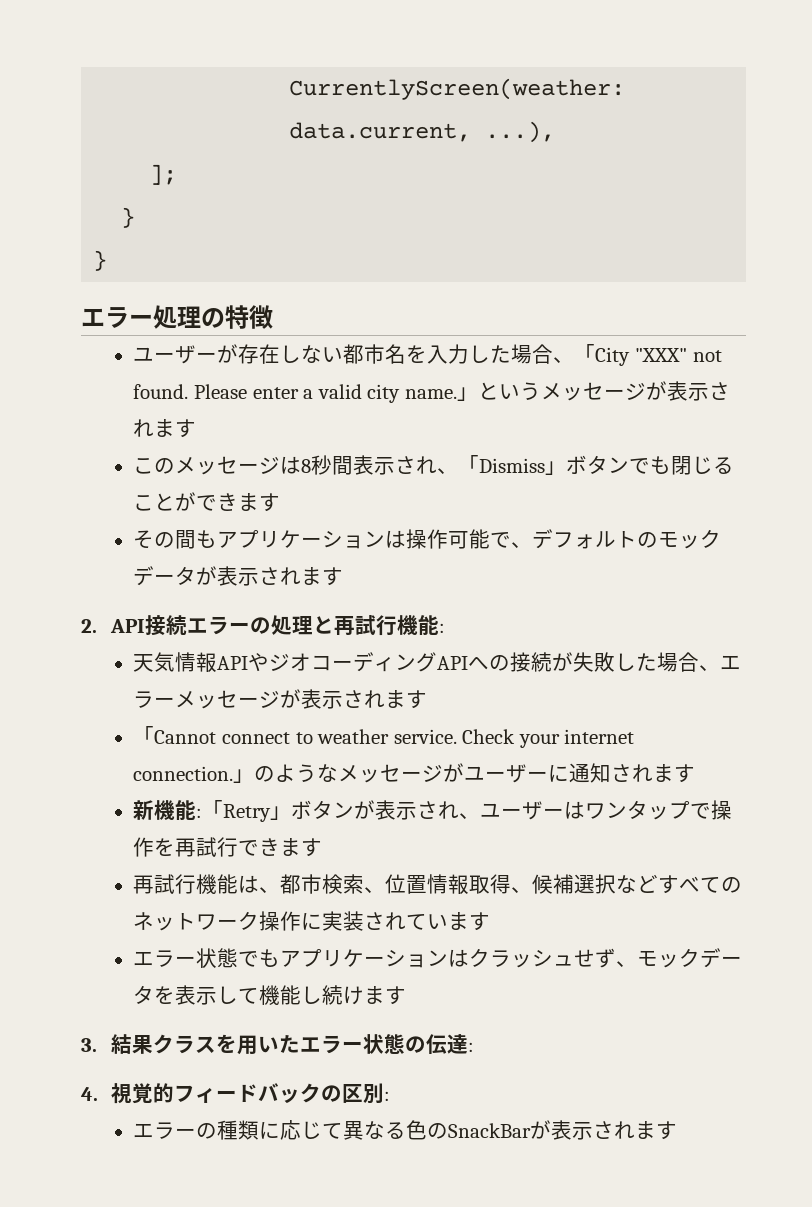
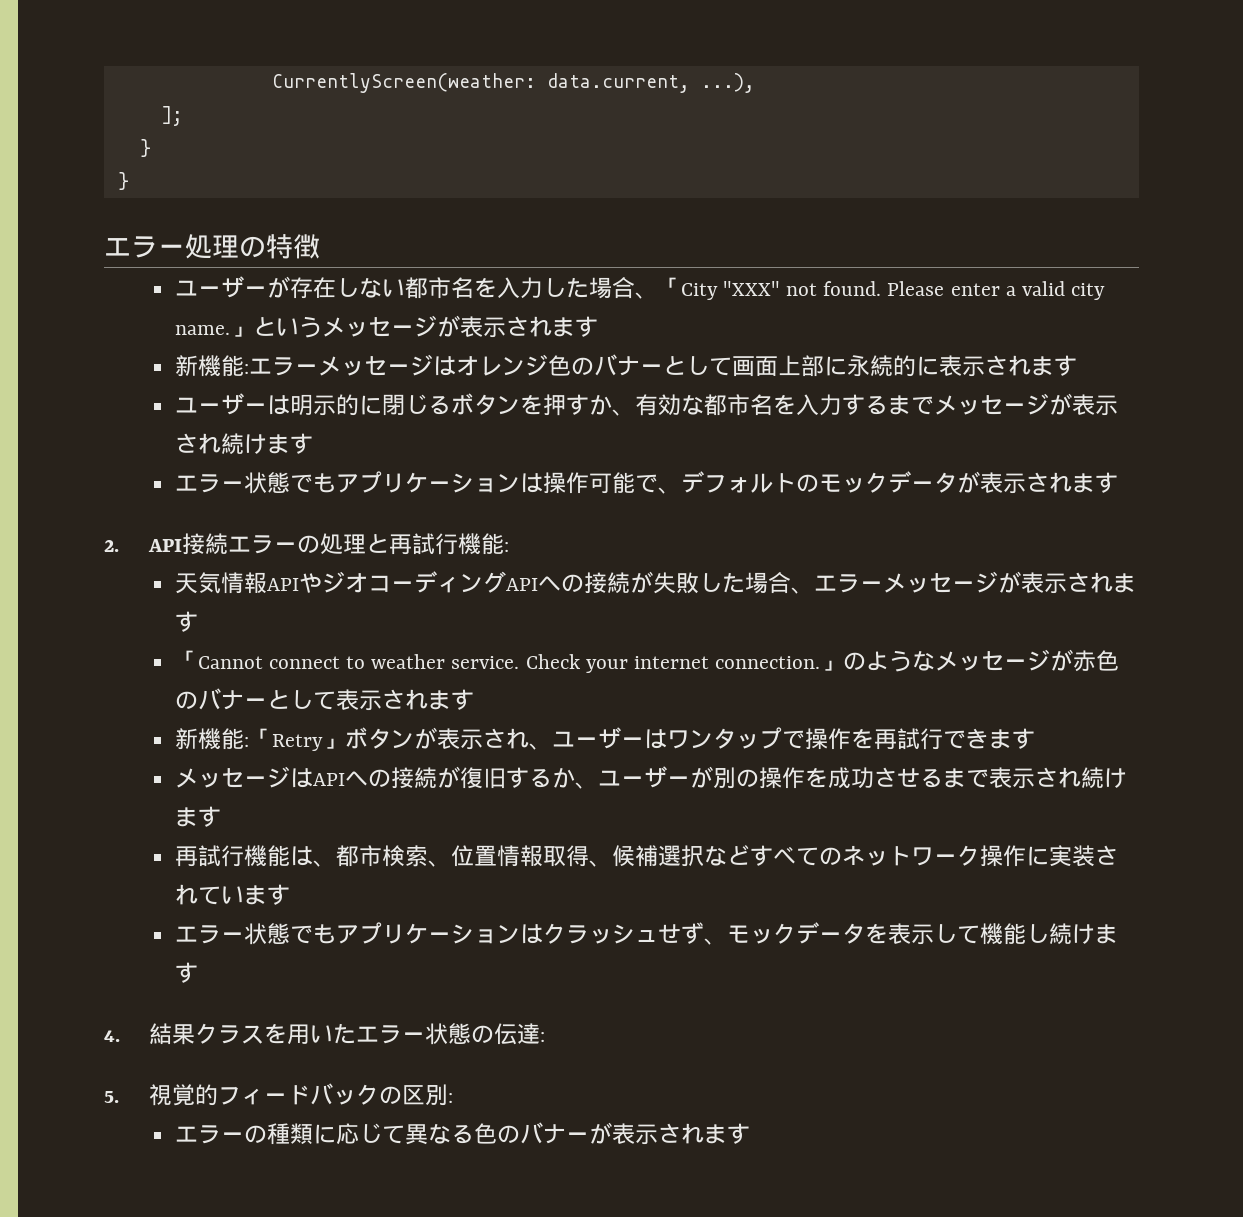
- このメッセージは8秒間表示され、「Dismiss」ボタンでも閉じることができます
- その間もアプリケーションは操作可能で、デフォルトのモックデータが表示されます
+ 新機能:エラーメッセージはオレンジ色のバナーとして画面上部に永続的に表示されます
+ ユーザーは明示的に閉じるボタンを押すか、有効な都市名を入力するまでメッセージが表示され続けます
+ エラー状態でもアプリケーションは操作可能で、デフォルトのモックデータが表示されます
- Check your internet connection.」のようなメッセージがユーザーに通知されます
+ Check your internet connection.」のようなメッセージが赤色のバナーとして表示されます
+ メッセージはAPIへの接続が復旧するか、ユーザーが別の操作を成功させるまで表示され続けます
- 3.結果クラスを用いたエラー状態の伝達:
+ 4.結果クラスを用いたエラー状態の伝達:
- 4.視覚的フィードバックの区別:
+ 5.視覚的フィードバックの区別:
- エラーの種類に応じて異なる色のSnackBarが表示されます
+ エラーの種類に応じて異なる色のバナーが表示されます

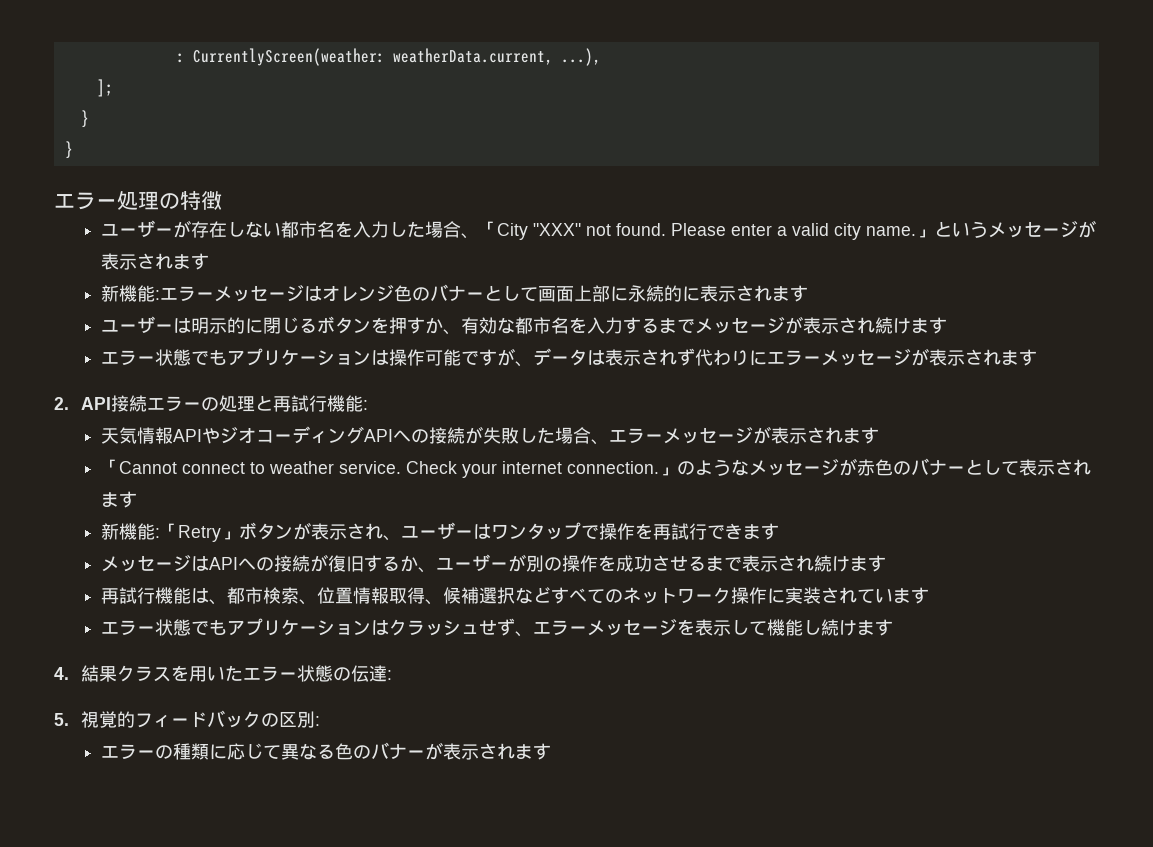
- CurrentlyScreen(weather: data.current, ...),
+ : CurrentlyScreen(weather: weatherData.current, ...),
- エラー状態でもアプリケーションは操作可能で、デフォルトのモックデータが表示されます
+ エラー状態でもアプリケーションは操作可能ですが、データは表示されず代わりにエラーメッセージが表示されます
- エラー状態でもアプリケーションはクラッシュせず、モックデータを表示して機能し続けます
+ エラー状態でもアプリケーションはクラッシュせず、エラーメッセージを表示して機能し続けます

